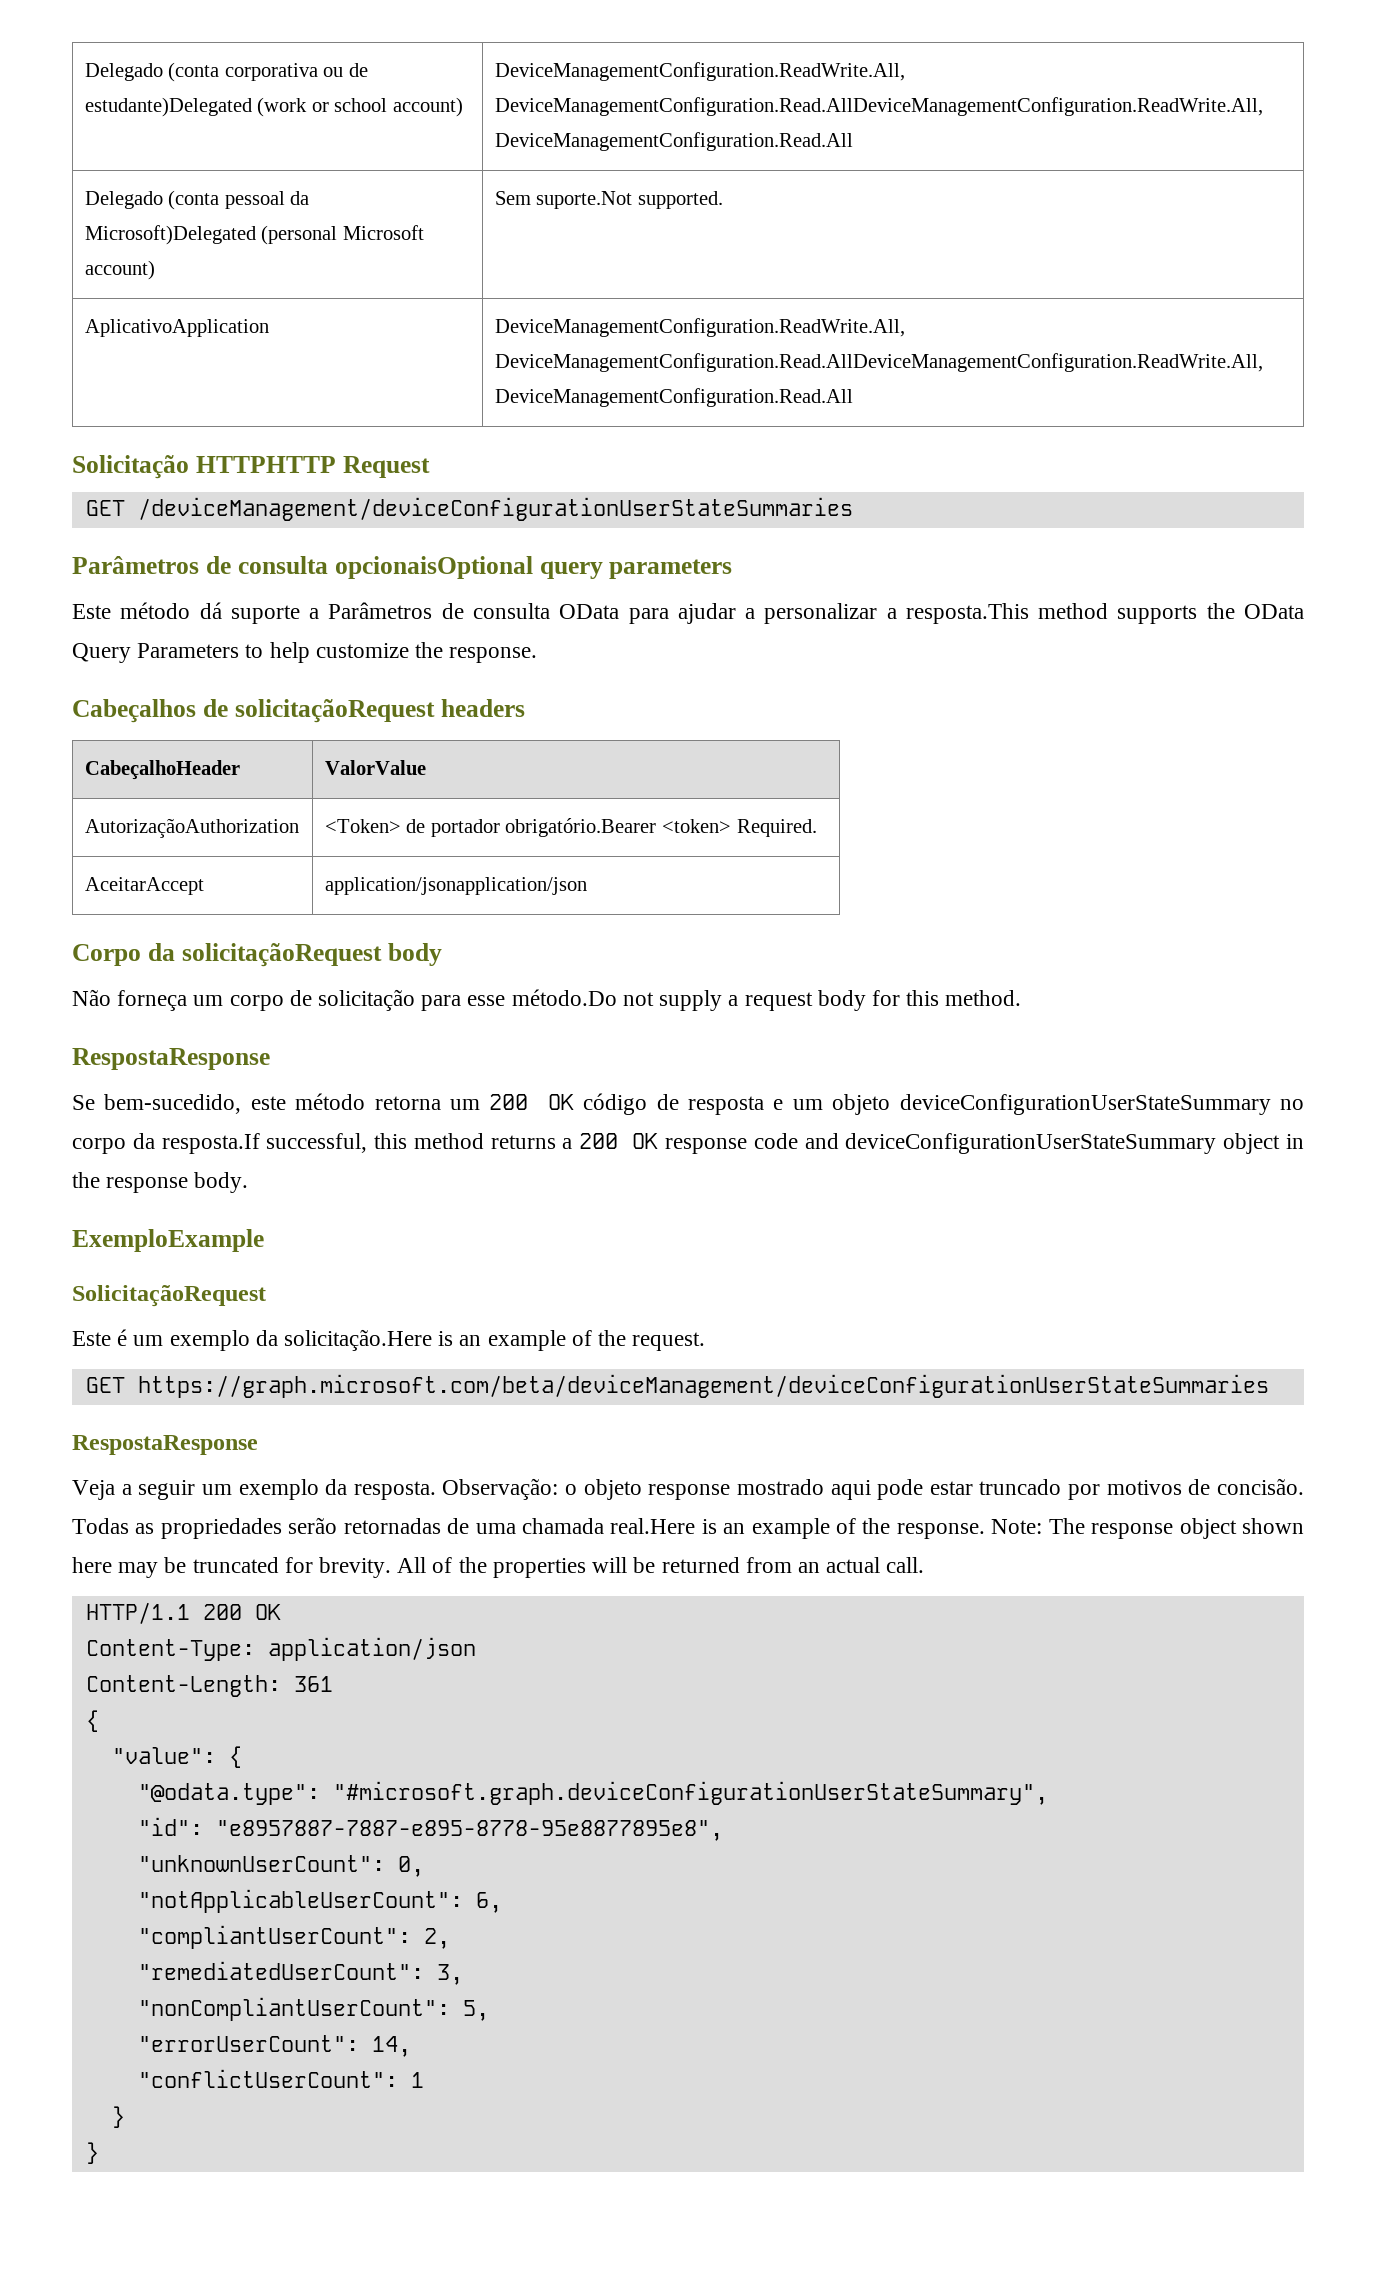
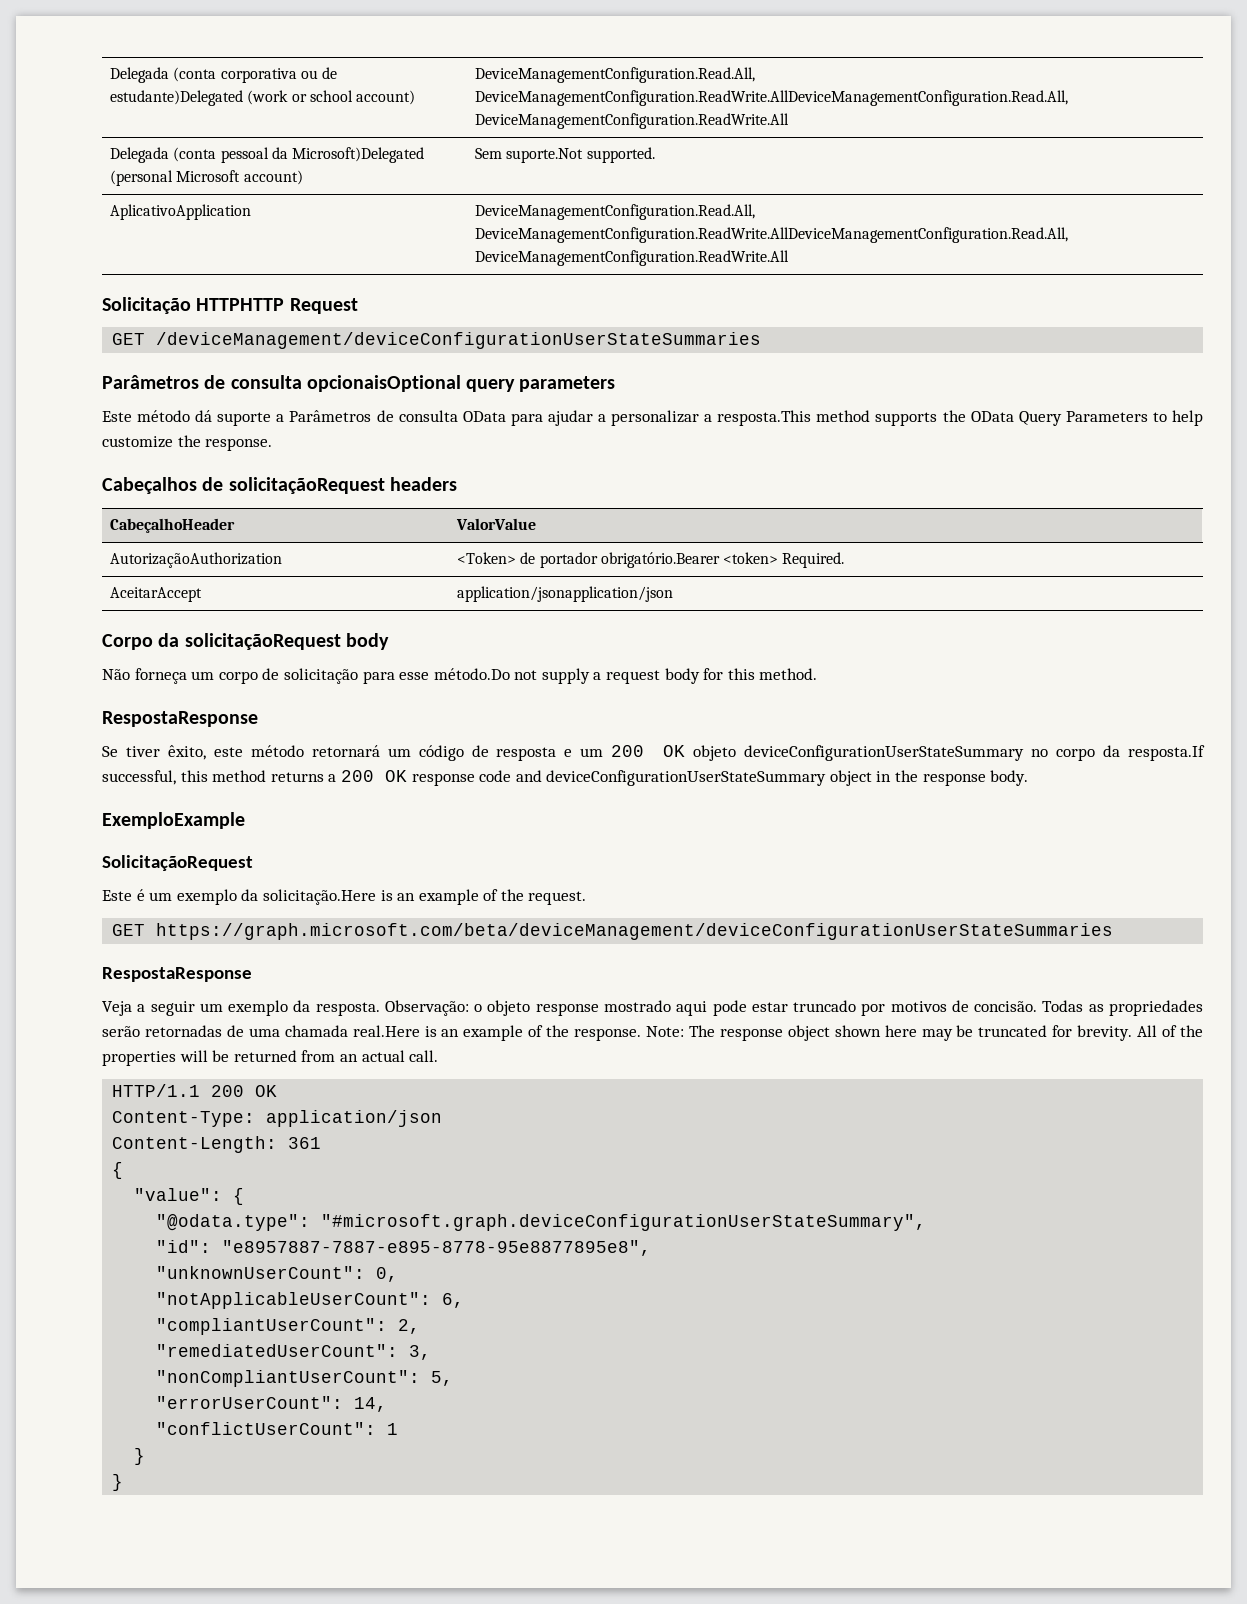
- Delegado (conta corporativa ou de estudante)Delegated (work or school account) | DeviceManagementConfiguration.ReadWrite.All, DeviceManagementConfiguration.Read.AllDeviceManagementConfiguration.ReadWrite.All, DeviceManagementConfiguration.Read.All
- Delegado (conta pessoal da Microsoft)Delegated (personal Microsoft account) | Sem suporte.Not supported.
+ Delegada (conta corporativa ou de estudante)Delegated (work or school account) | DeviceManagementConfiguration.Read.All, DeviceManagementConfiguration.ReadWrite.AllDeviceManagementConfiguration.Read.All, DeviceManagementConfiguration.ReadWrite.All
+ Delegada (conta pessoal da Microsoft)Delegated (personal Microsoft account) | Sem suporte.Not supported.
- AplicativoApplication | DeviceManagementConfiguration.ReadWrite.All, DeviceManagementConfiguration.Read.AllDeviceManagementConfiguration.ReadWrite.All, DeviceManagementConfiguration.Read.All
+ AplicativoApplication | DeviceManagementConfiguration.Read.All, DeviceManagementConfiguration.ReadWrite.AllDeviceManagementConfiguration.Read.All, DeviceManagementConfiguration.ReadWrite.All
- Se bem-sucedido, este método retorna um 200 OK código de resposta e um objeto deviceConfigurationUserStateSummary no corpo da resposta.If successful, this method returns a 200 OK response code and deviceConfigurationUserStateSummary object in the response body.
+ Se tiver êxito, este método retornará um código de resposta e um 200 OK objeto deviceConfigurationUserStateSummary no corpo da resposta.If successful, this method returns a 200 OK response code and deviceConfigurationUserStateSummary object in the response body.

